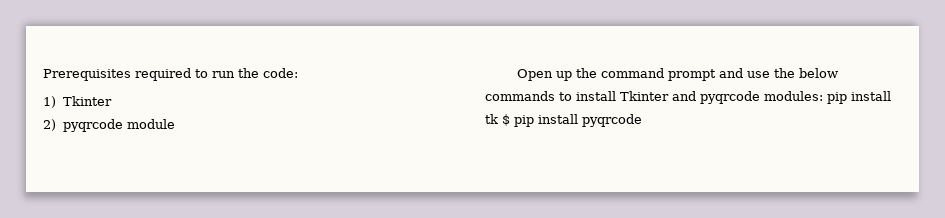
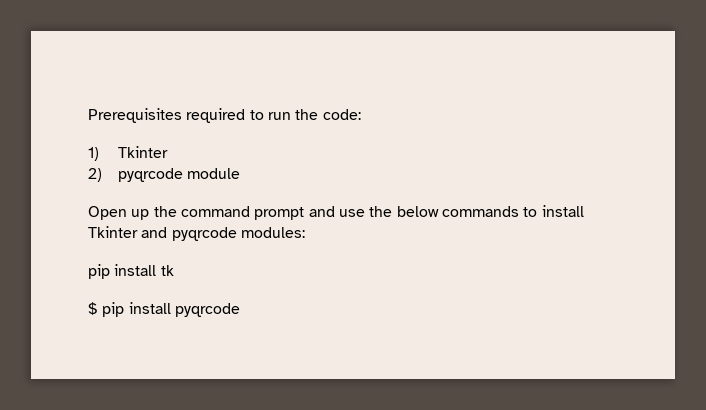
- Open up the command prompt and use the below commands to install Tkinter and pyqrcode modules: pip install tk $ pip install pyqrcode
+ Open up the command prompt and use the below commands to install Tkinter and pyqrcode modules:
+ pip install tk
+ $ pip install pyqrcode

